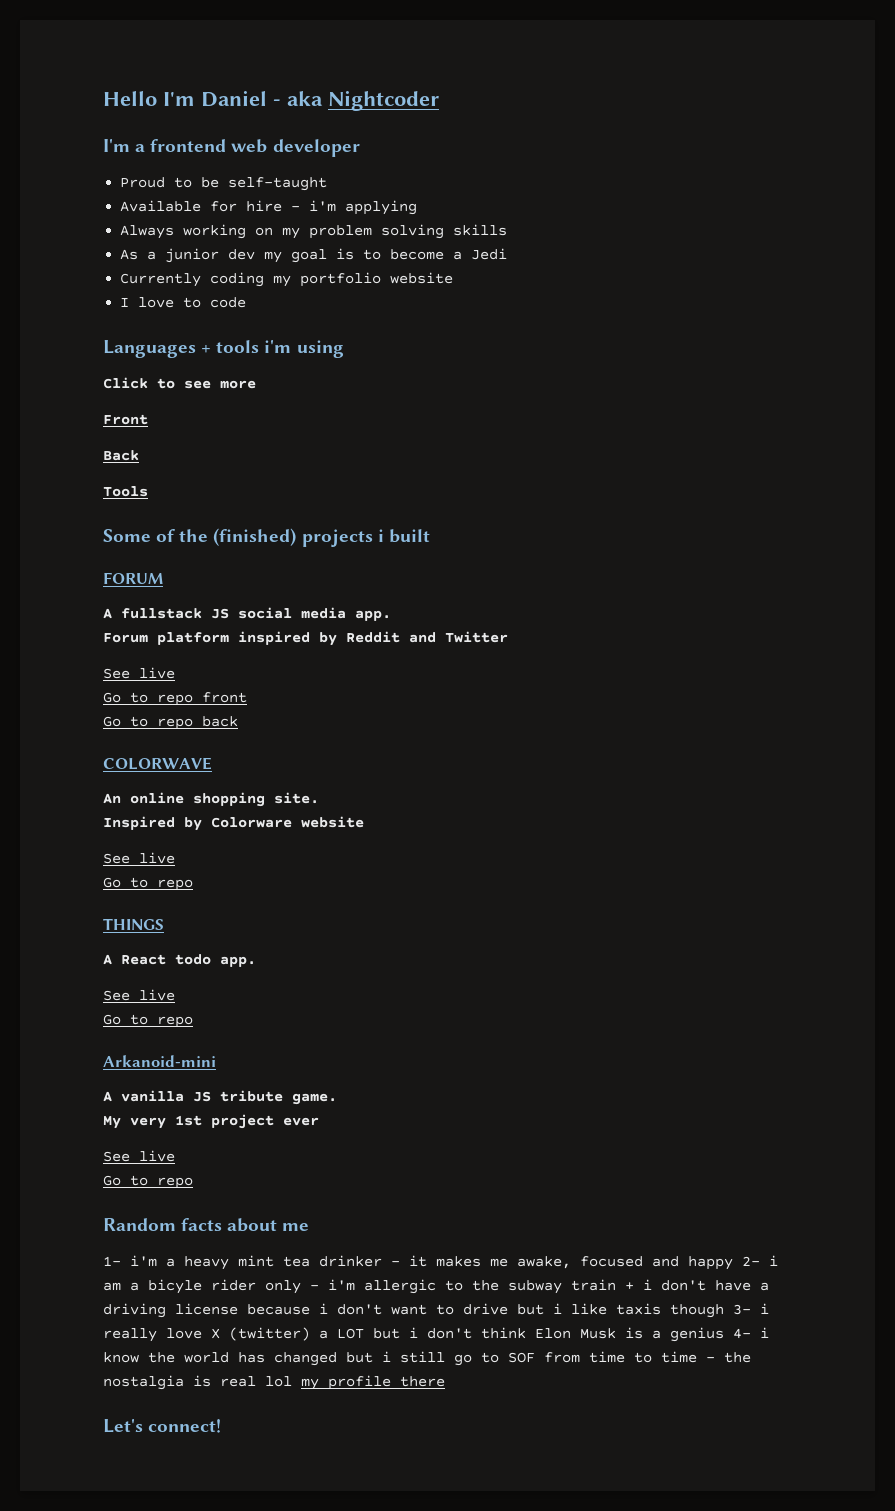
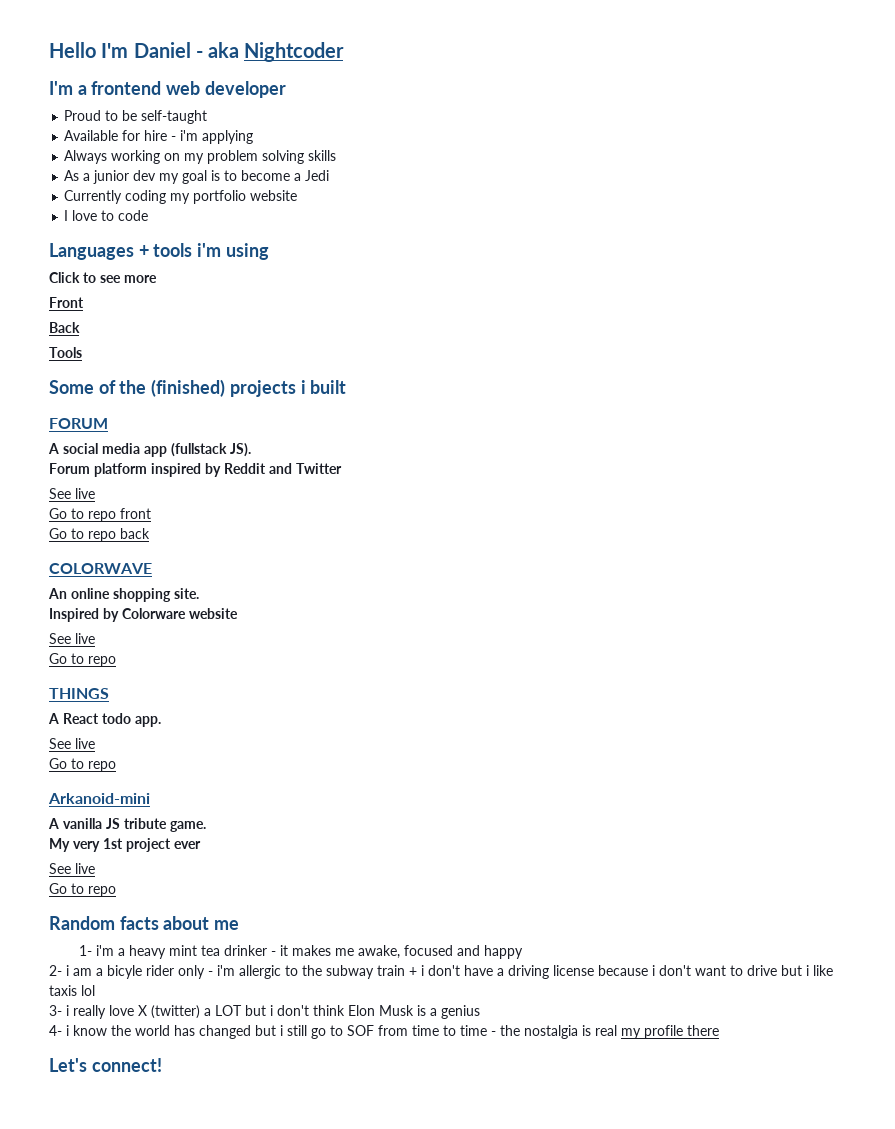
- A fullstack JS social media app.
+ A social media app (fullstack JS).
- 1- i'm a heavy mint tea drinker - it makes me awake, focused and happy 2- i am a bicyle rider only - i'm allergic to the subway train + i don't have a driving license because i don't want to drive but i like taxis though 3- i really love X (twitter) a LOT but i don't think Elon Musk is a genius 4- i know the world has changed but i still go to SOF from time to time - the nostalgia is real lol my profile there
+ 1- i'm a heavy mint tea drinker - it makes me awake, focused and happy
+ 2- i am a bicyle rider only - i'm allergic to the subway train + i don't have a driving license because i don't want to drive but i like taxis lol
+ 3- i really love X (twitter) a LOT but i don't think Elon Musk is a genius
+ 4- i know the world has changed but i still go to SOF from time to time - the nostalgia is real my profile there

